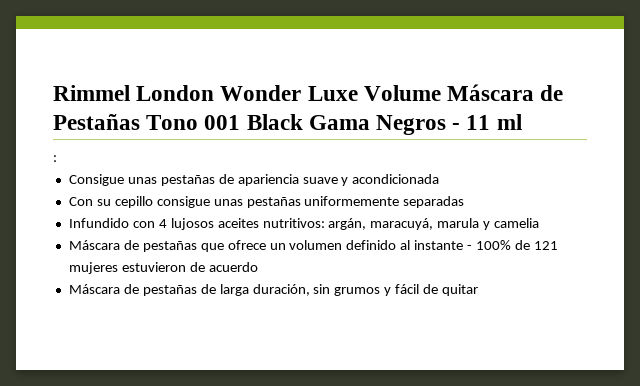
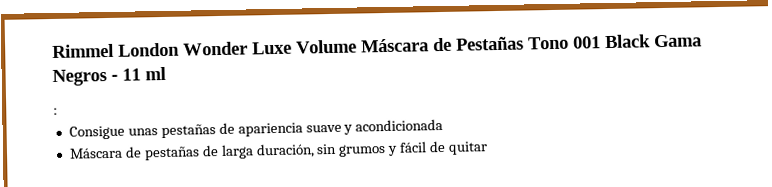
- Con su cepillo consigue unas pestañas uniformemente separadas
- Infundido con 4 lujosos aceites nutritivos: argán, maracuyá, marula y camelia
- Máscara de pestañas que ofrece un volumen definido al instante - 100% de 121 mujeres estuvieron de acuerdo

